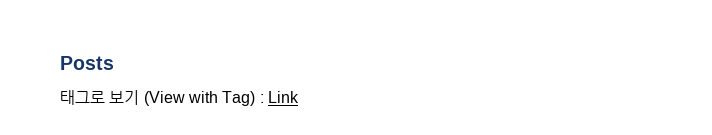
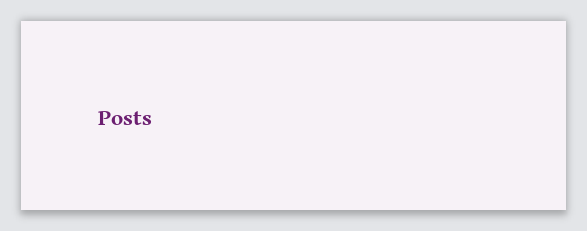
- 태그로 보기 (View with Tag) : Link

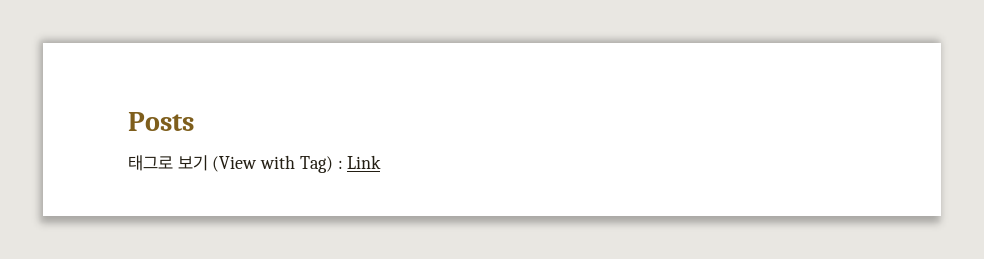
+ 태그로 보기 (View with Tag) : Link

